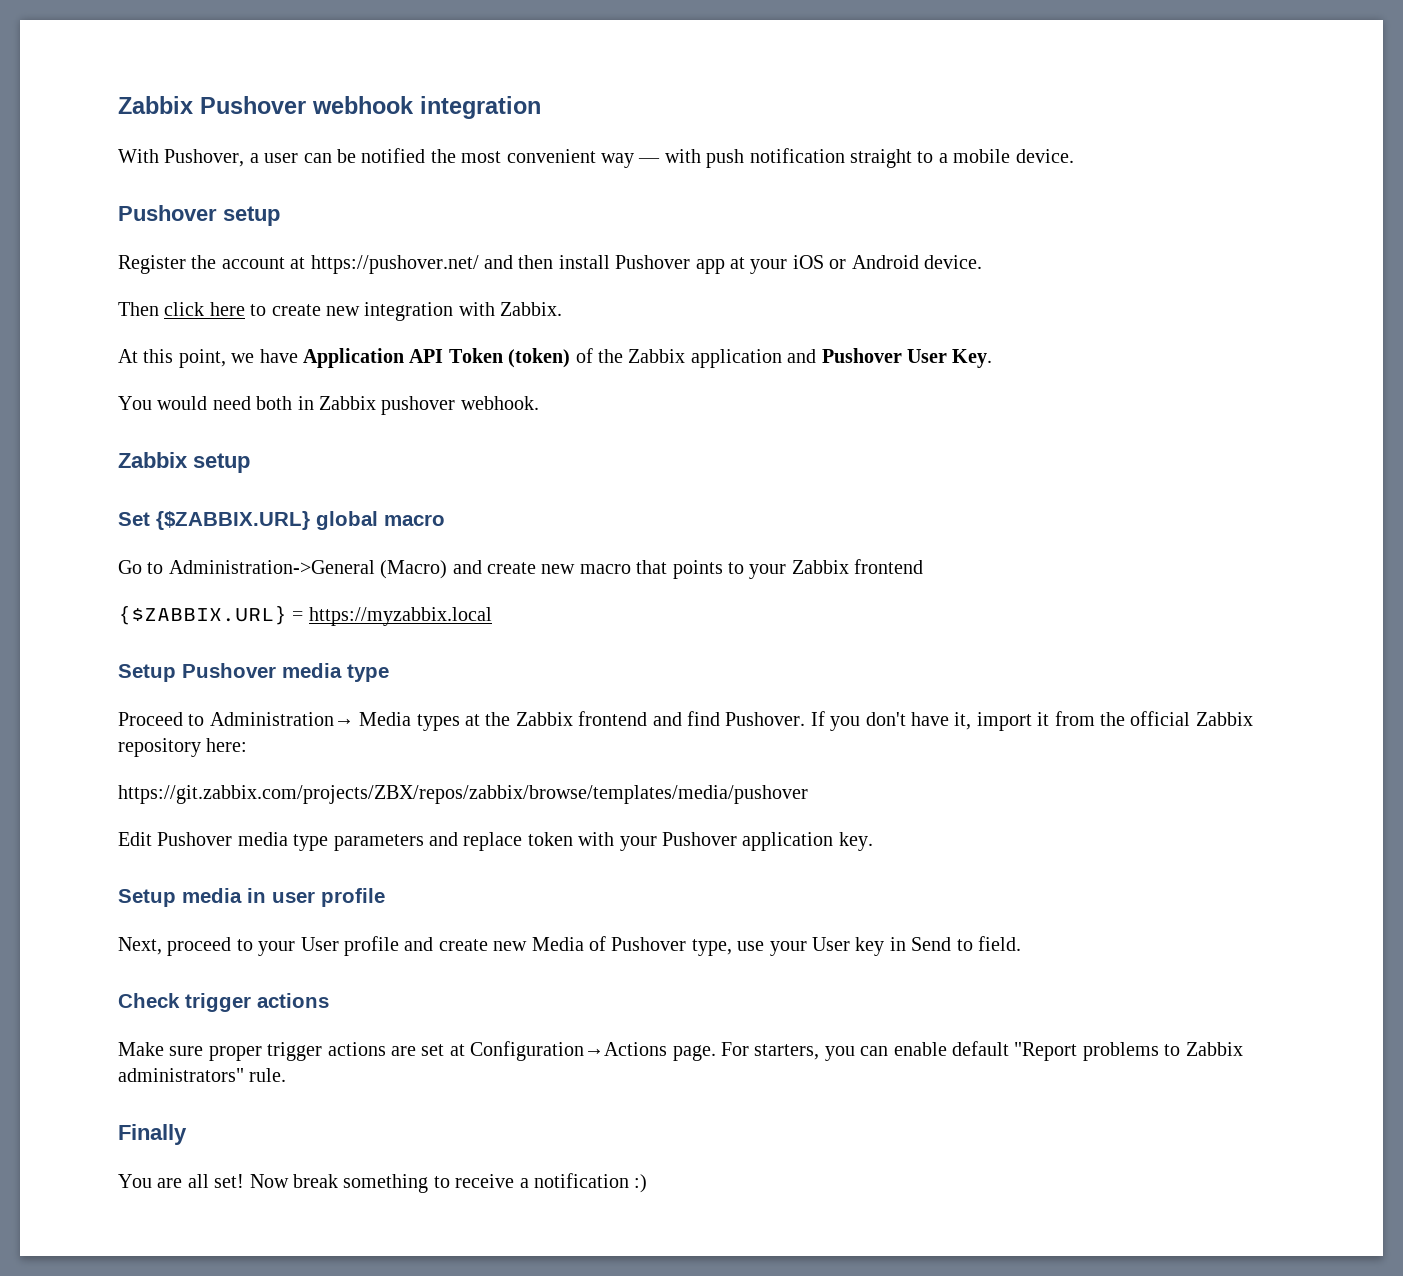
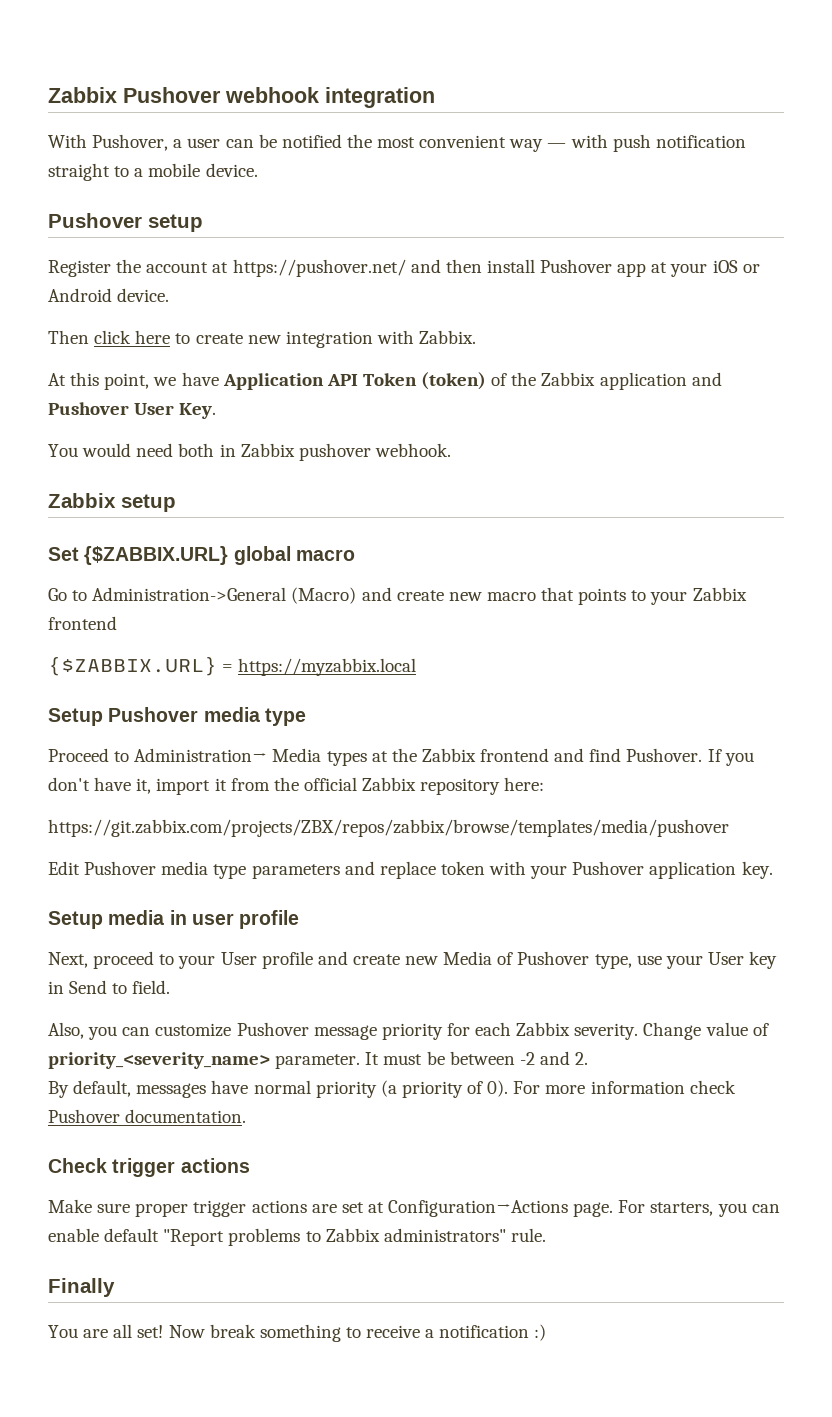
+ Also, you can customize Pushover message priority for each Zabbix severity. Change value of priority_<severity_name> parameter. It must be between -2 and 2.
+ By default, messages have normal priority (a priority of 0). For more information check Pushover documentation.

